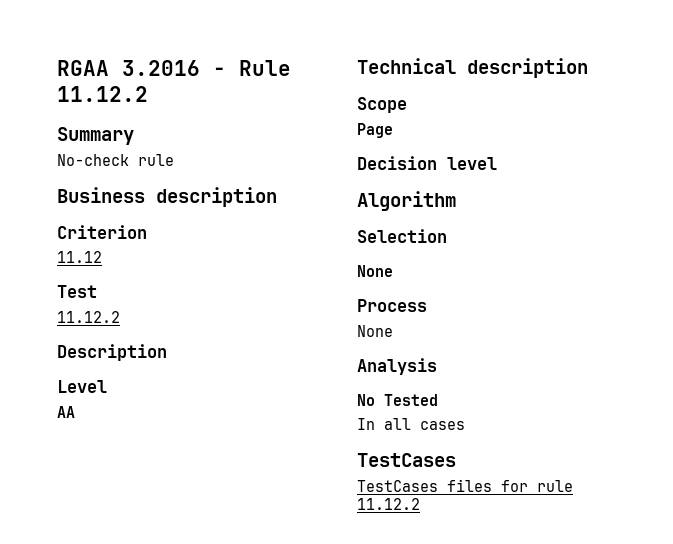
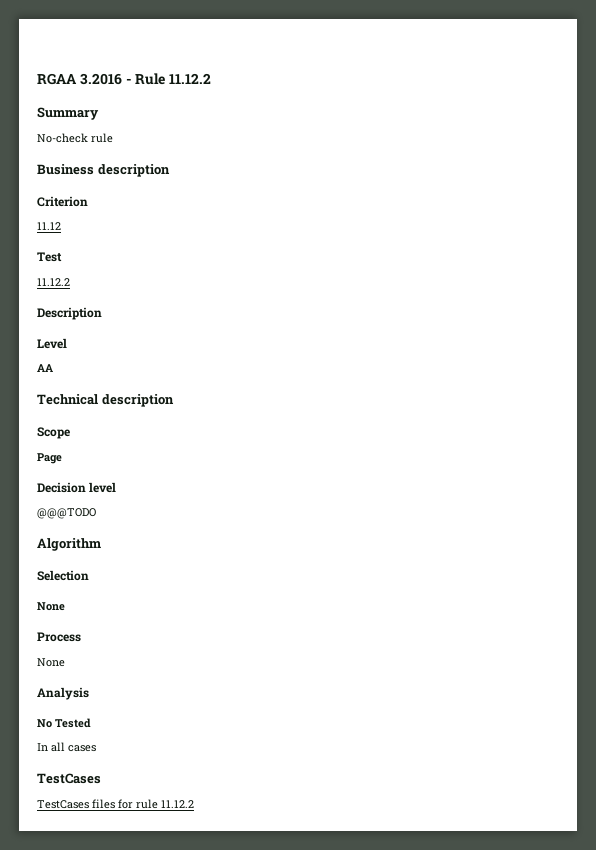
+ @@@TODO

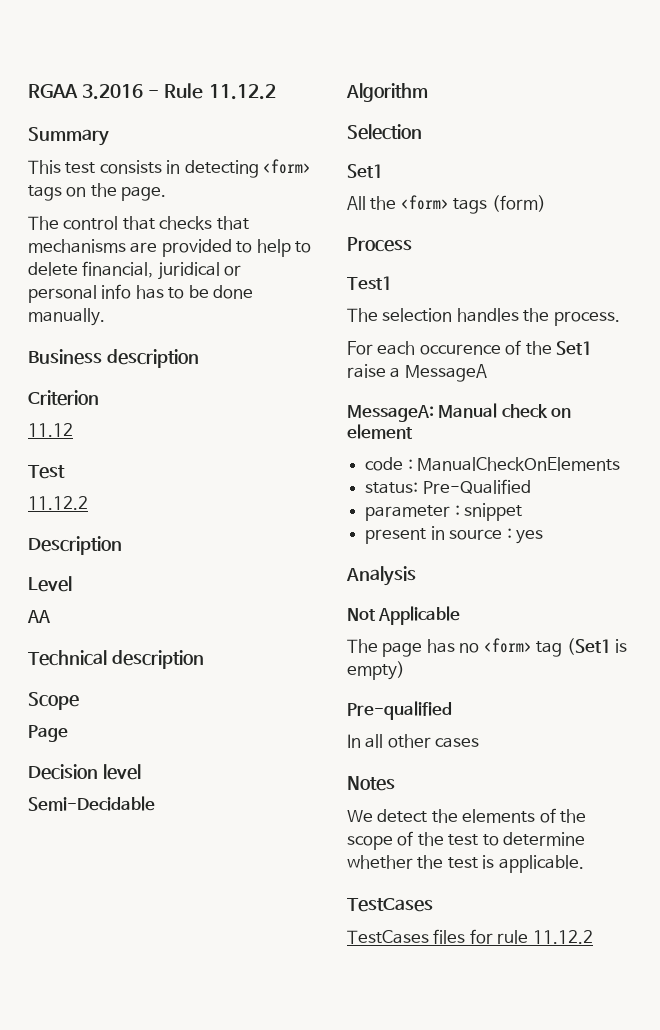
- No-check rule
+ This test consists in detecting <form> tags on the page.
+ The control that checks that mechanisms are provided to help to delete financial, juridical or personal info has to be done manually.
- @@@TODO
+ Semi-Decidable
  Selection
- None
+ Set1
+ All the <form> tags (form)
  Process
- None
+ Test1
+ The selection handles the process.
+ For each occurence of the Set1 raise a MessageA
+ MessageA: Manual check on element
+ code : ManualCheckOnElements
+ status: Pre-Qualified
+ parameter : snippet
+ present in source : yes
  Analysis
- No Tested
+ Not Applicable
+ The page has no <form> tag (Set1 is empty)
+ Pre-qualified
- In all cases
+ In all other cases
+ Notes
+ We detect the elements of the scope of the test to determine whether the test is applicable.

